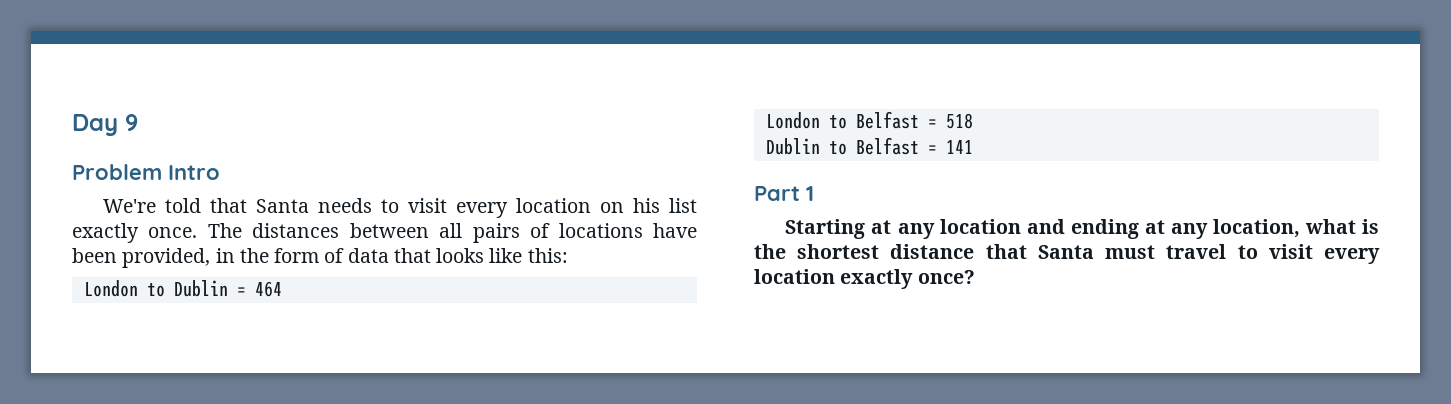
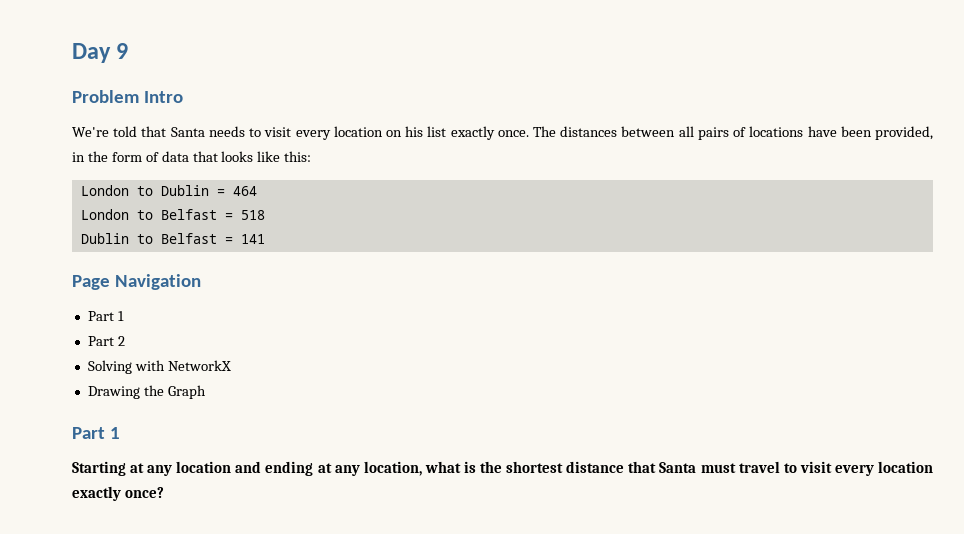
+ Page Navigation
+ Part 1
+ Part 2
+ Solving with NetworkX
+ Drawing the Graph

